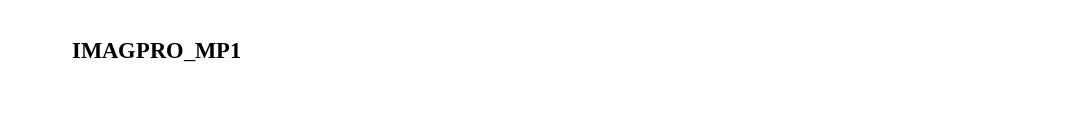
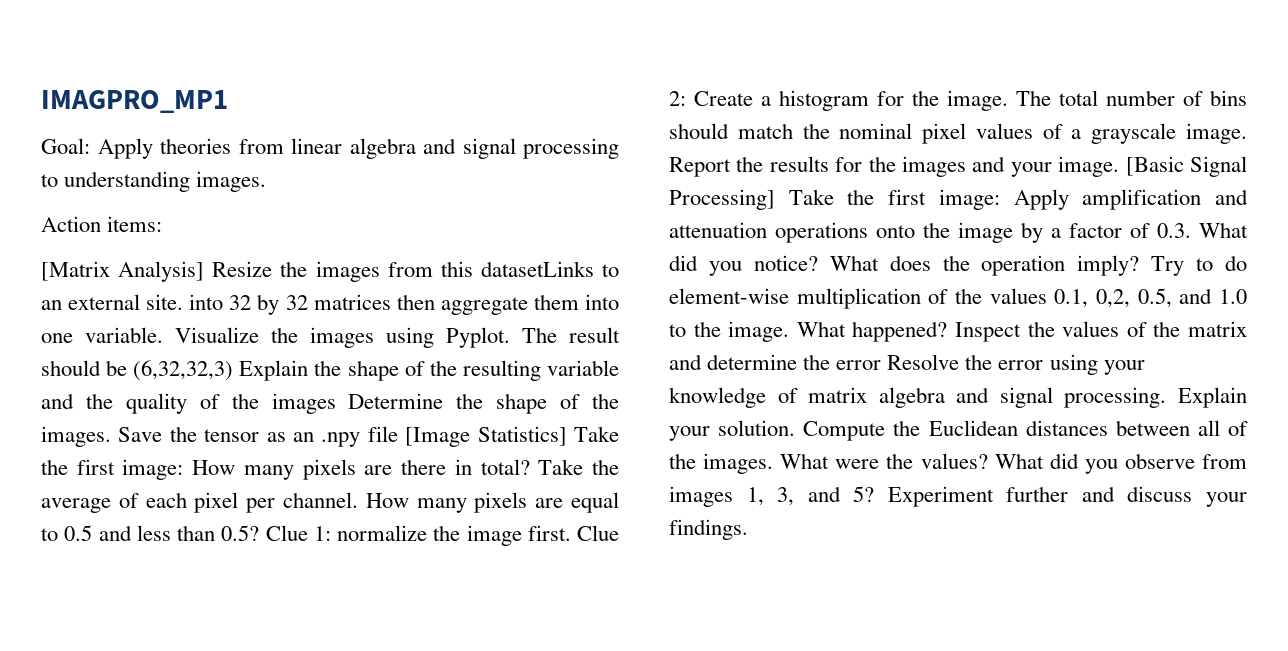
+ Goal: Apply theories from linear algebra and signal processing to understanding images.
+ Action items:
+ [Matrix Analysis] Resize the images from this datasetLinks to an external site. into 32 by 32 matrices then aggregate them into one variable. Visualize the images using Pyplot. The result should be (6,32,32,3) Explain the shape of the resulting variable and the quality of the images Determine the shape of the images. Save the tensor as an .npy file [Image Statistics] Take the first image: How many pixels are there in total? Take the average of each pixel per channel. How many pixels are equal to 0.5 and less than 0.5? Clue 1: normalize the image first. Clue 2: Create a histogram for the image. The total number of bins should match the nominal pixel values of a grayscale image. Report the results for the images and your image. [Basic Signal Processing] Take the first image: Apply amplification and attenuation operations onto the image by a factor of 0.3. What did you notice? What does the operation imply? Try to do element-wise multiplication of the values 0.1, 0,2, 0.5, and 1.0 to the image. What happened? Inspect the values of the matrix and determine the error Resolve the error using your knowledge of matrix algebra and signal processing. Explain your solution. Compute the Euclidean distances between all of the images. What were the values? What did you observe from images 1, 3, and 5? Experiment further and discuss your findings.

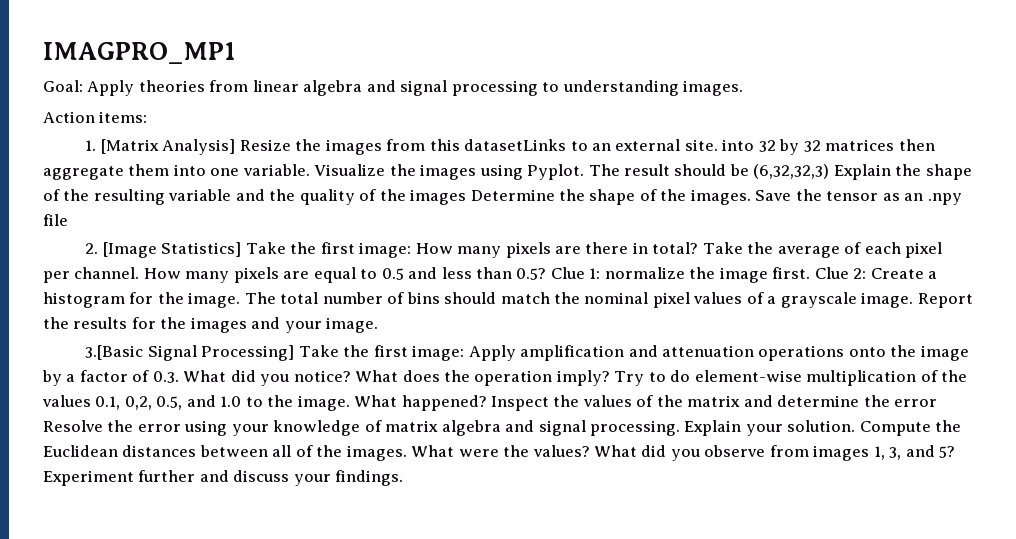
- [Matrix Analysis] Resize the images from this datasetLinks to an external site. into 32 by 32 matrices then aggregate them into one variable.
+ 1. [Matrix Analysis] Resize the images from this datasetLinks to an external site. into 32 by 32 matrices then aggregate them into one variable.
- Save the tensor as an .npy file [Image Statistics] Take the first image: How many pixels are there in total?
+ Save the tensor as an .npy file
+ 2. [Image Statistics] Take the first image: How many pixels are there in total?
- Report the results for the images and your image. [Basic Signal Processing] Take the first image: Apply amplification and attenuation operations onto the image by a factor of 0.3. What did you notice?
+ Report the results for the images and your image.
+ 3.[Basic Signal Processing] Take the first image: Apply amplification and attenuation operations onto the image by a factor of 0.3. What did you notice?

